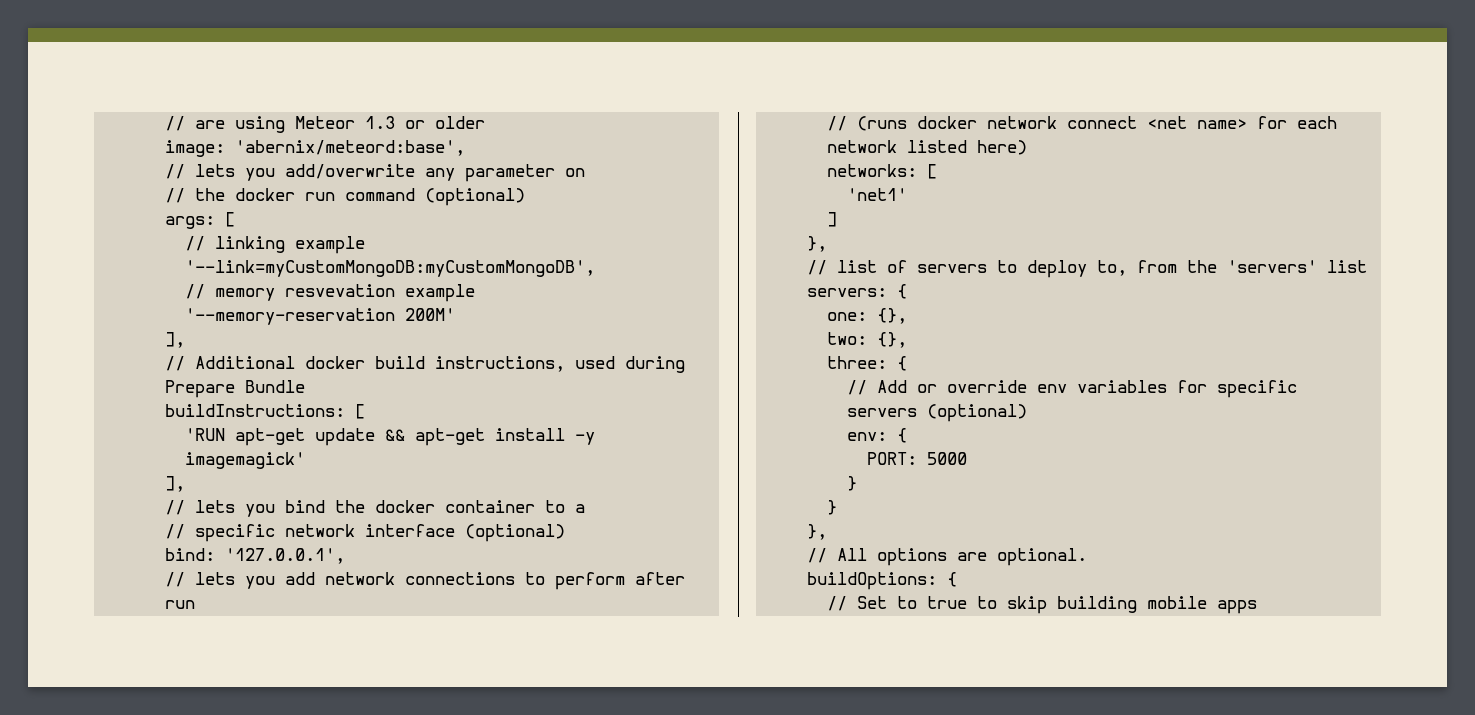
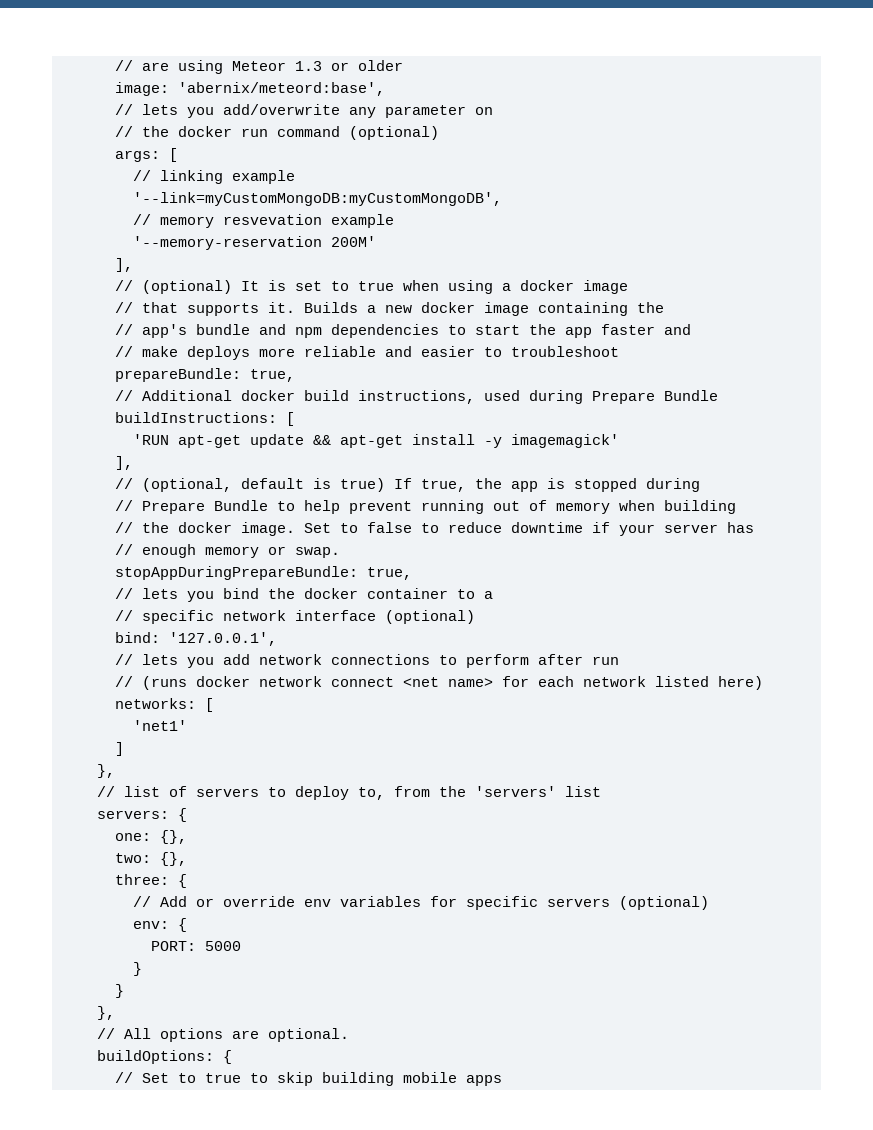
+ // (optional) It is set to true when using a docker image
+ // that supports it. Builds a new docker image containing the
+ // app's bundle and npm dependencies to start the app faster and
+ // make deploys more reliable and easier to troubleshoot
+ prepareBundle: true,
+ // (optional, default is true) If true, the app is stopped during
+ // Prepare Bundle to help prevent running out of memory when building
+ // the docker image. Set to false to reduce downtime if your server has
+ // enough memory or swap.
+ stopAppDuringPrepareBundle: true,

